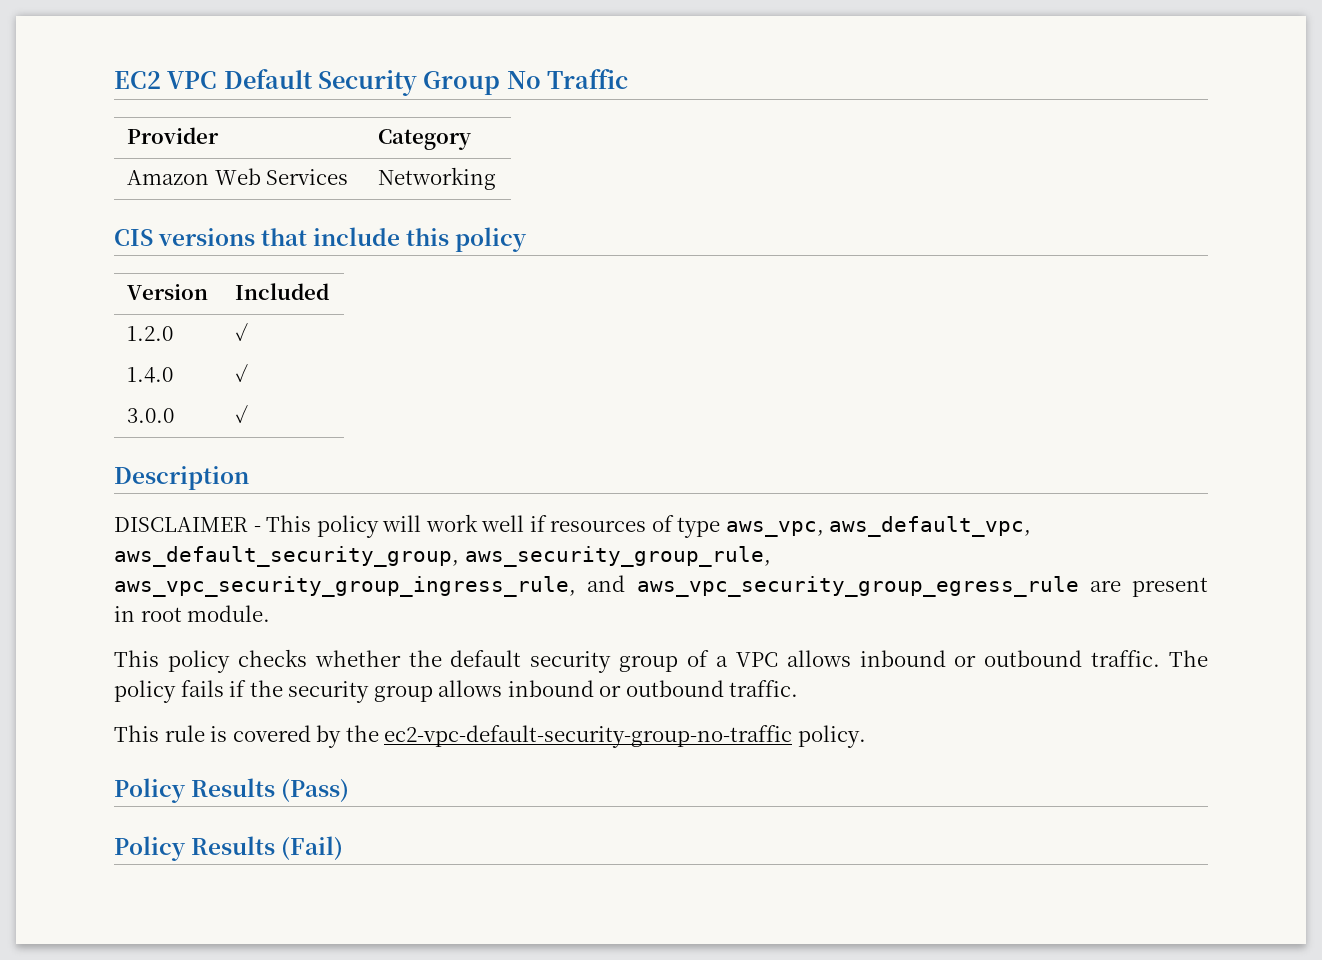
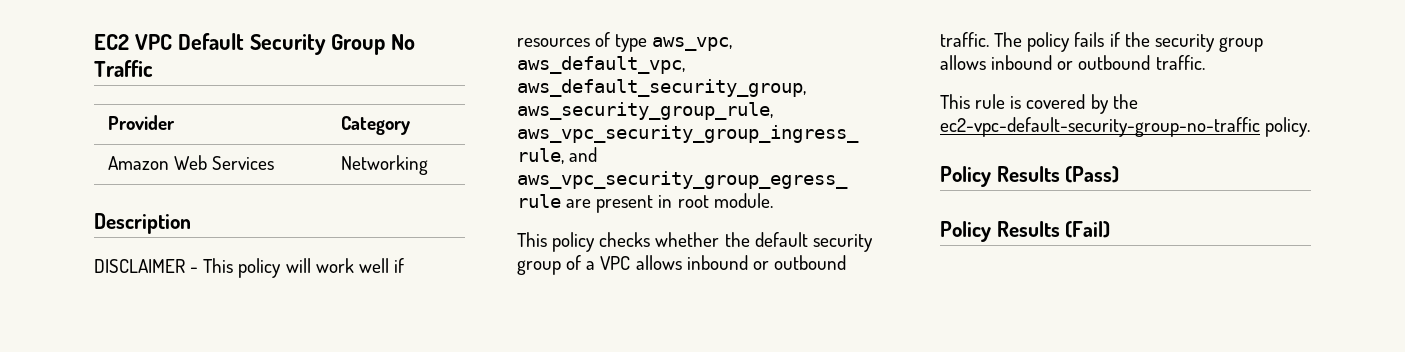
- CIS versions that include this policy
- Version | Included
- 1.2.0 | ✓
- 1.4.0 | ✓
- 3.0.0 | ✓

